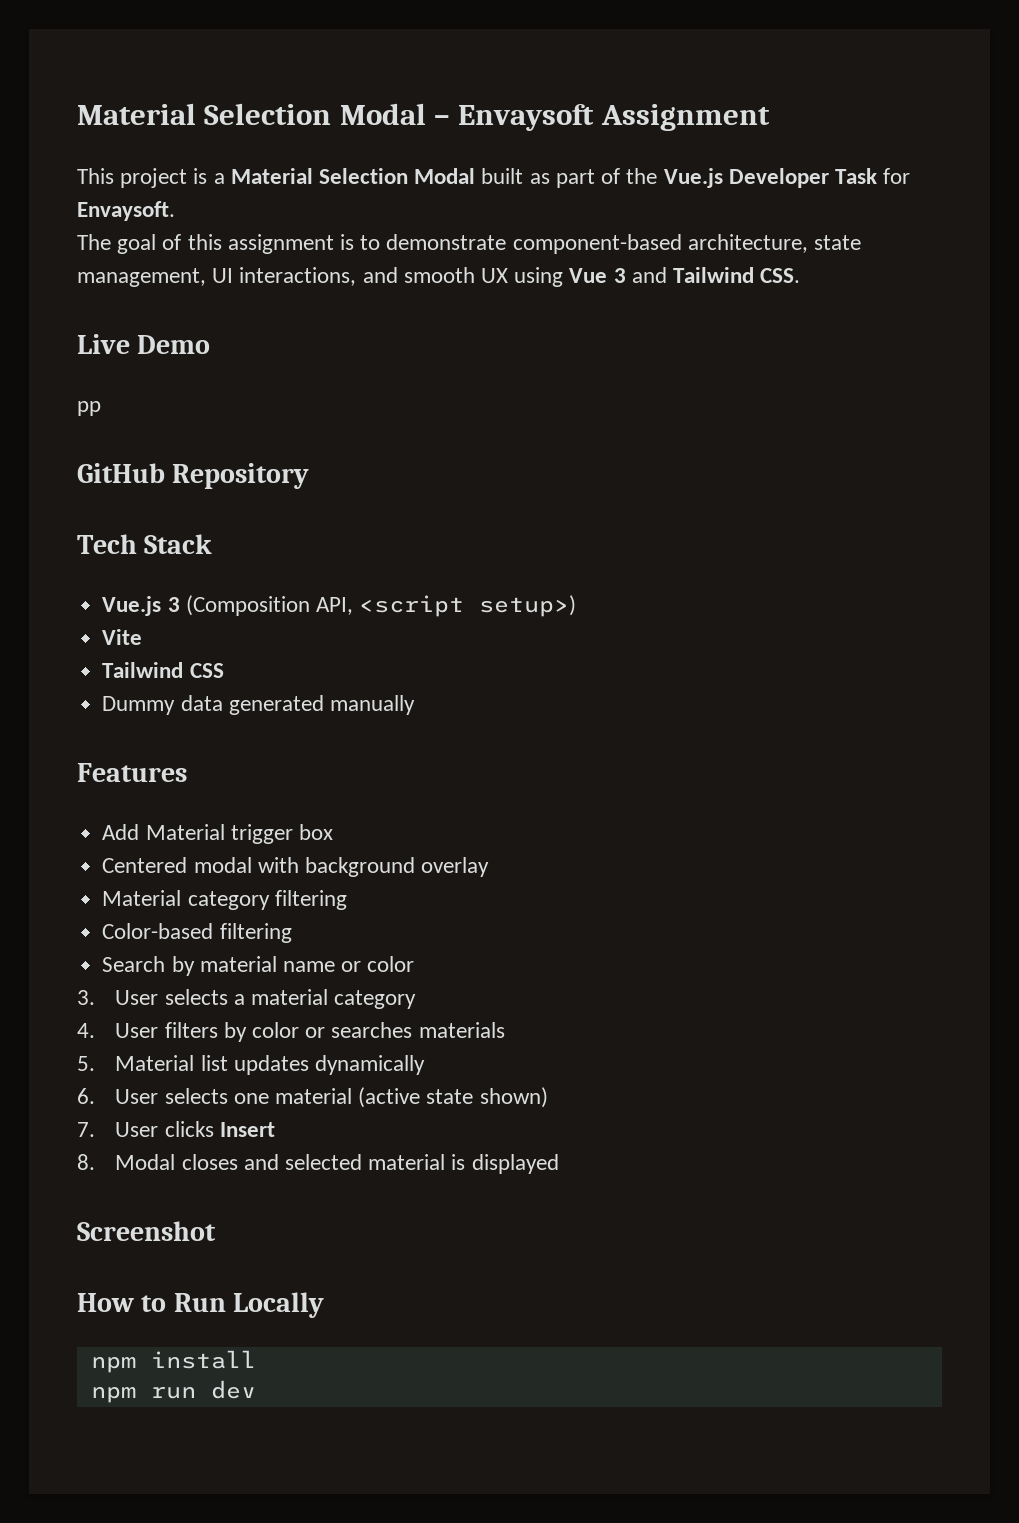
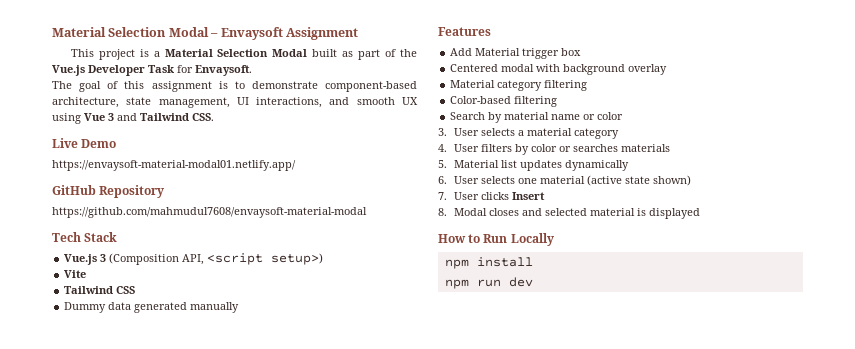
- pp
+ https://envaysoft-material-modal01.netlify.app/
+ https://github.com/mahmudul7608/envaysoft-material-modal
- Screenshot

